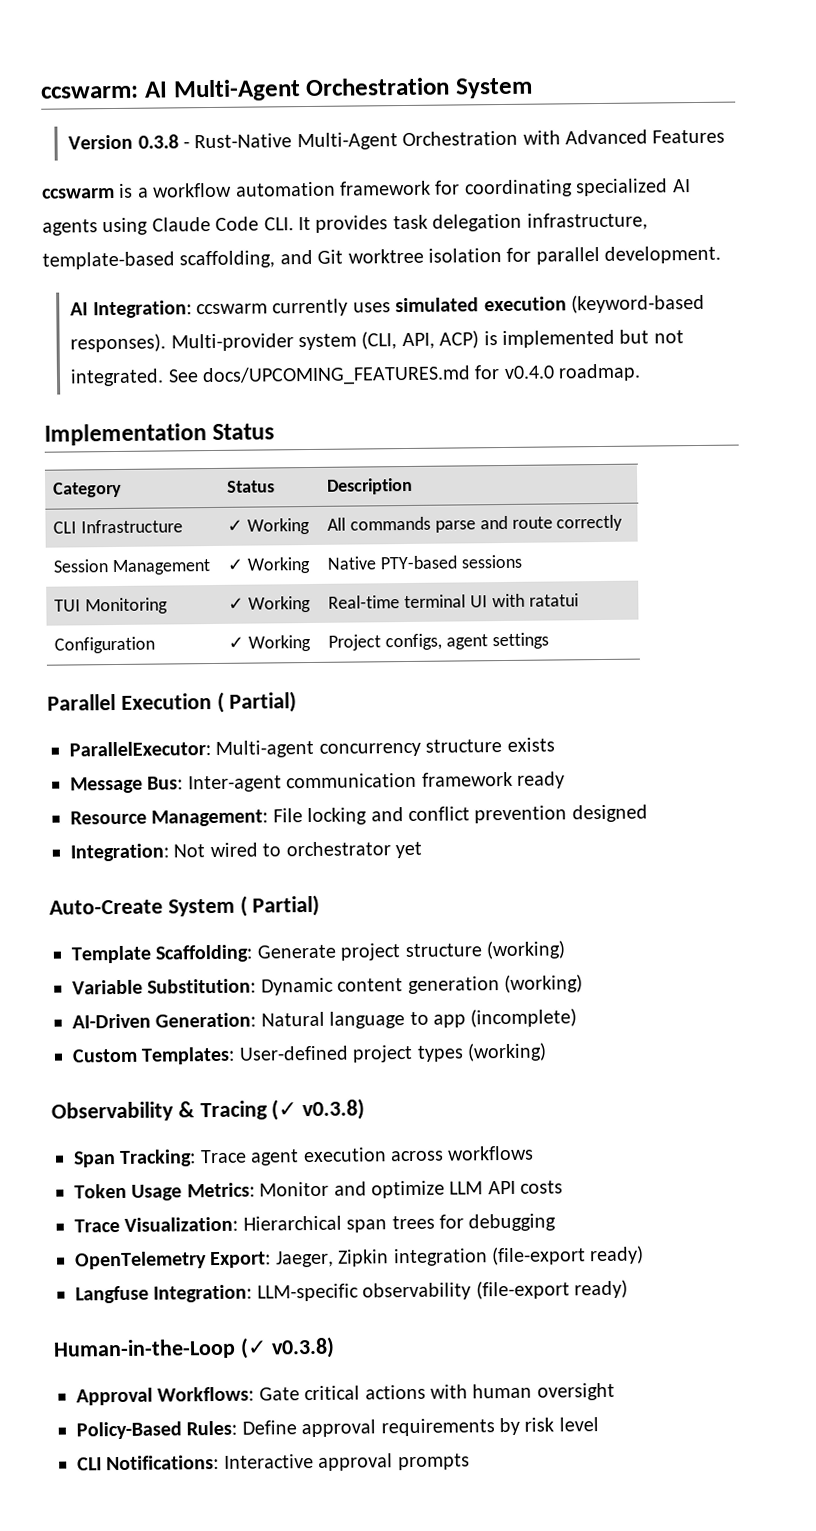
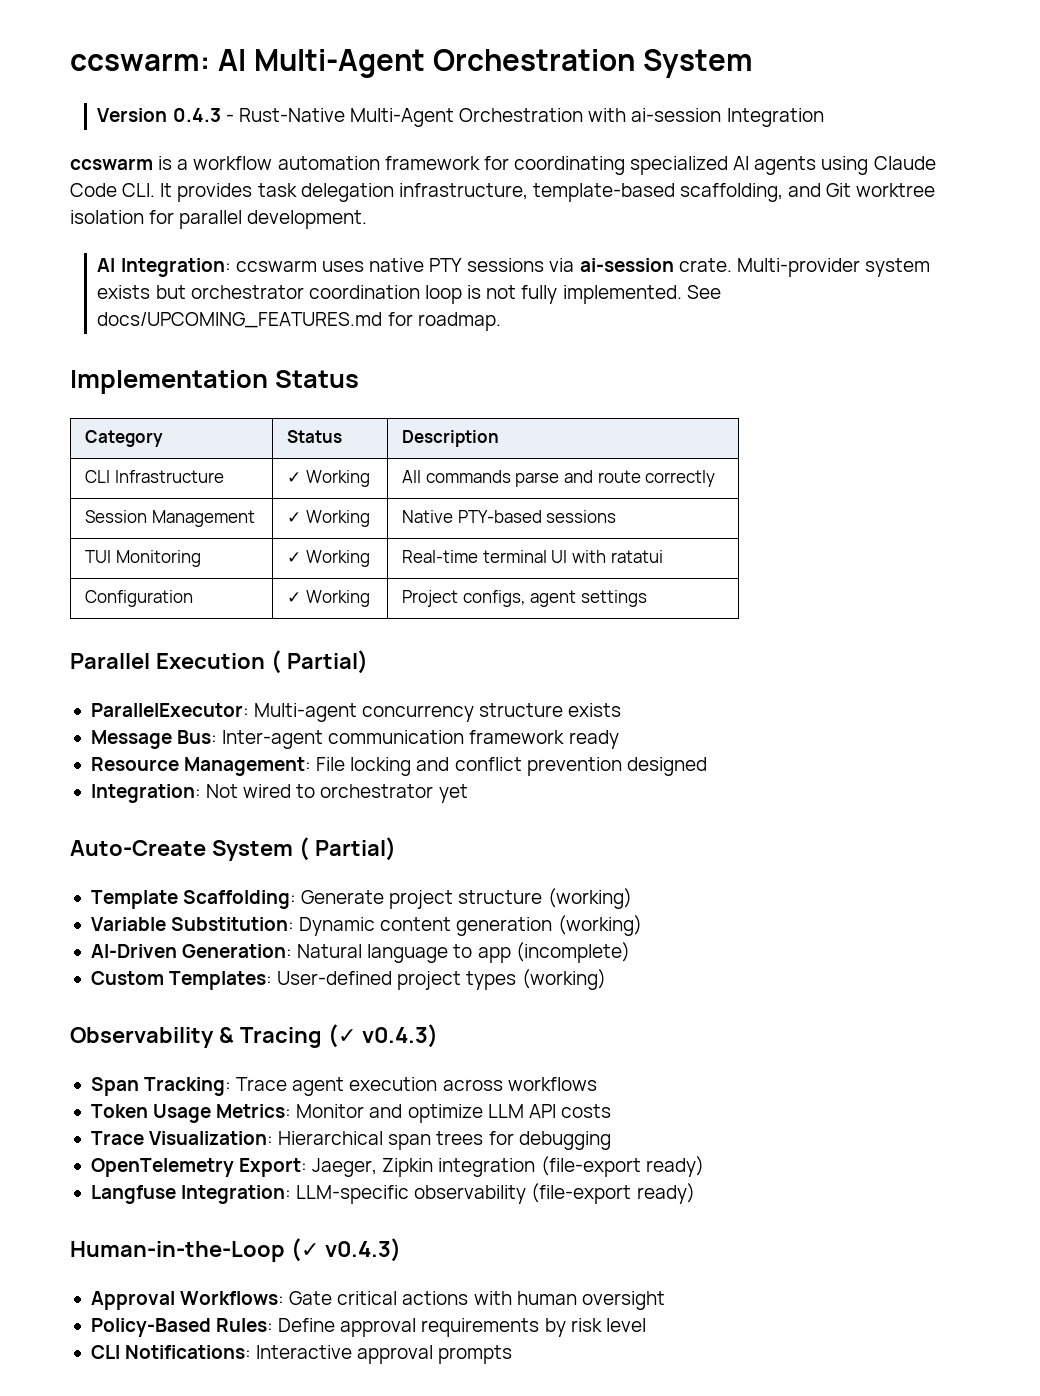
- Version 0.3.8 - Rust-Native Multi-Agent Orchestration with Advanced Features
+ Version 0.4.3 - Rust-Native Multi-Agent Orchestration with ai-session Integration
- AI Integration: ccswarm currently uses simulated execution (keyword-based responses). Multi-provider system (CLI, API, ACP) is implemented but not integrated.
+ AI Integration: ccswarm uses native PTY sessions via ai-session crate. Multi-provider system exists but orchestrator coordination loop is not fully implemented.
- See docs/UPCOMING_FEATURES.md for v0.4.0 roadmap.
+ See docs/UPCOMING_FEATURES.md for roadmap.
- Observability & Tracing (✓ v0.3.8)
+ Observability & Tracing (✓ v0.4.3)
- Human-in-the-Loop (✓ v0.3.8)
+ Human-in-the-Loop (✓ v0.4.3)

